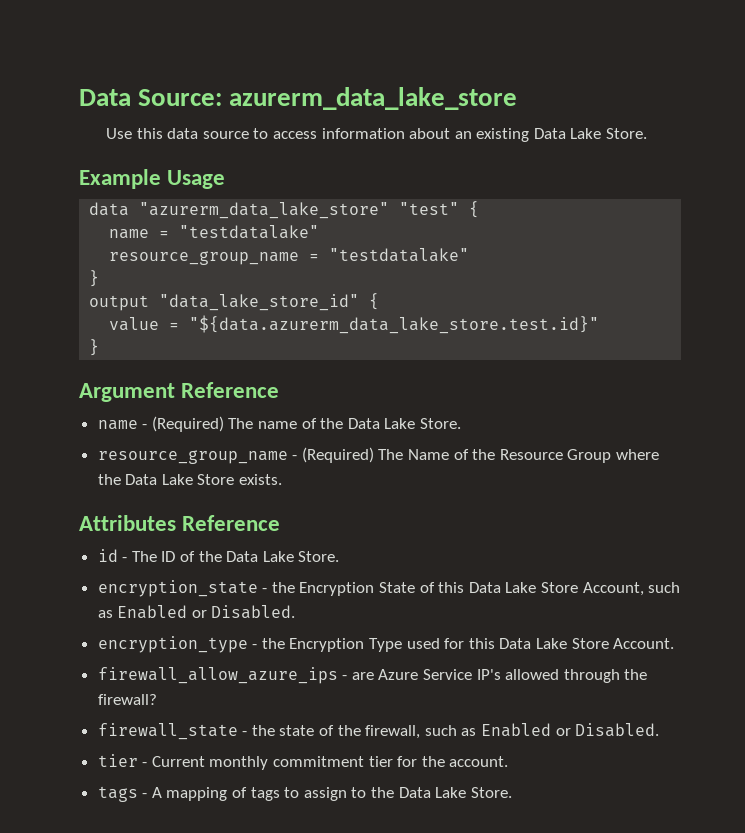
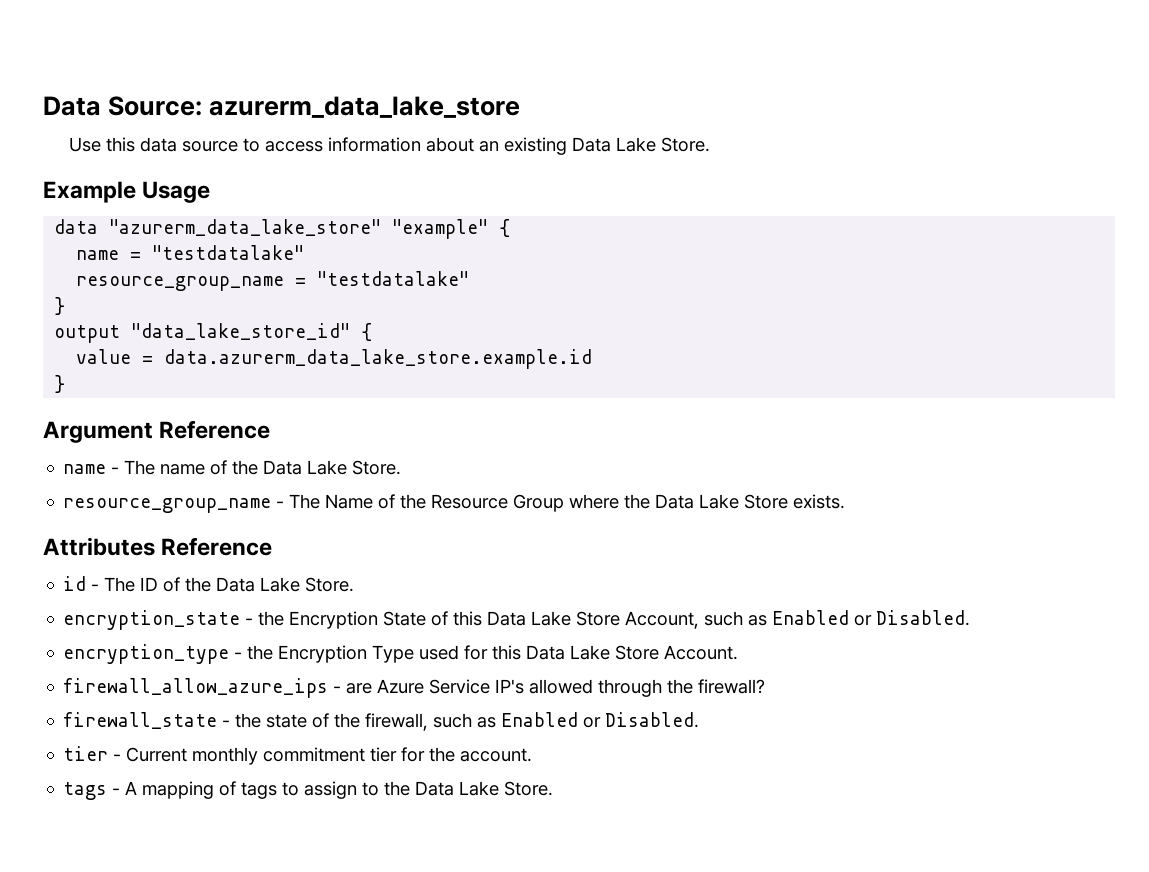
- data "azurerm_data_lake_store" "test" {
+ data "azurerm_data_lake_store" "example" {
- value = "${data.azurerm_data_lake_store.test.id}"
+ value = data.azurerm_data_lake_store.example.id
- name - (Required) The name of the Data Lake Store.
+ name - The name of the Data Lake Store.
- resource_group_name - (Required) The Name of the Resource Group where the Data Lake Store exists.
+ resource_group_name - The Name of the Resource Group where the Data Lake Store exists.

